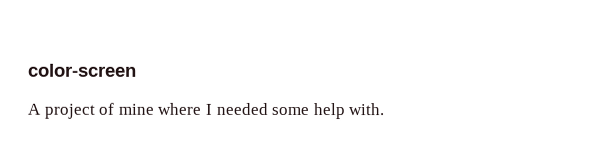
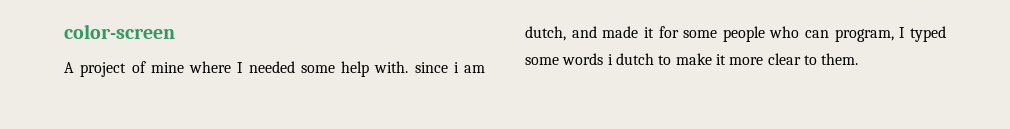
- A project of mine where I needed some help with.
+ A project of mine where I needed some help with. since i am dutch, and made it for some people who can program, I typed some words i dutch to make it more clear to them.

